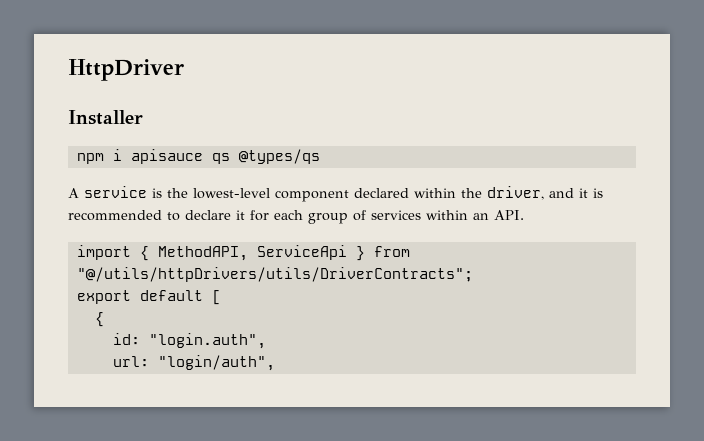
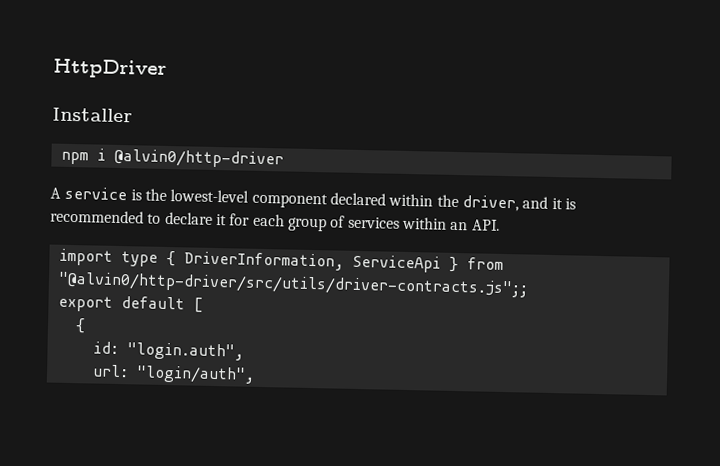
- npm i apisauce qs @types/qs
+ npm i @alvin0/http-driver
- import { MethodAPI, ServiceApi } from "@/utils/httpDrivers/utils/DriverContracts";
+ import type { DriverInformation, ServiceApi } from "@alvin0/http-driver/src/utils/driver-contracts.js";;

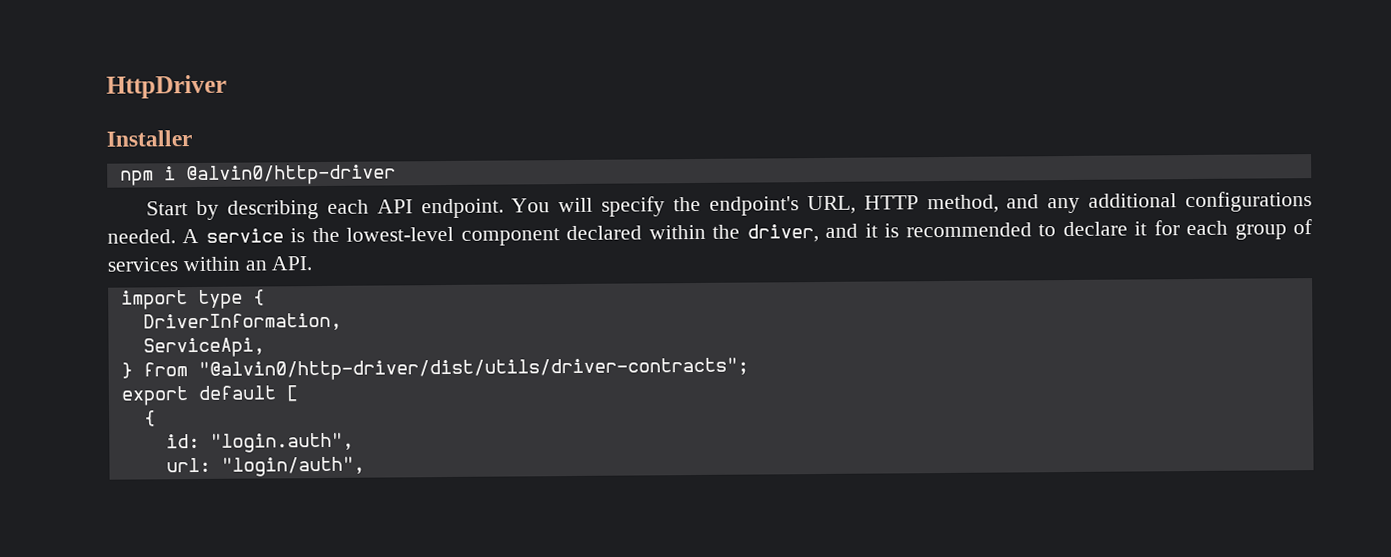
+ Start by describing each API endpoint. You will specify the endpoint's URL, HTTP method, and any additional configurations needed.
- import type { DriverInformation, ServiceApi } from "@alvin0/http-driver/src/utils/driver-contracts.js";;
+ import type {
+ DriverInformation,
+ ServiceApi,
+ } from "@alvin0/http-driver/dist/utils/driver-contracts";

